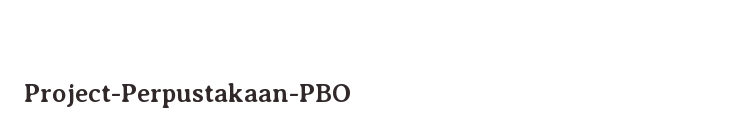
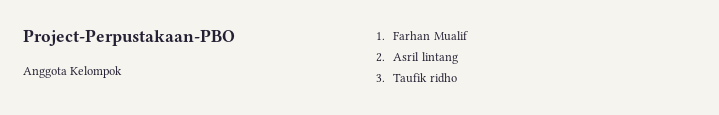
+ Anggota Kelompok
+ 1. Farhan Mualif
+ 2. Asril lintang
+ 3. Taufik ridho

